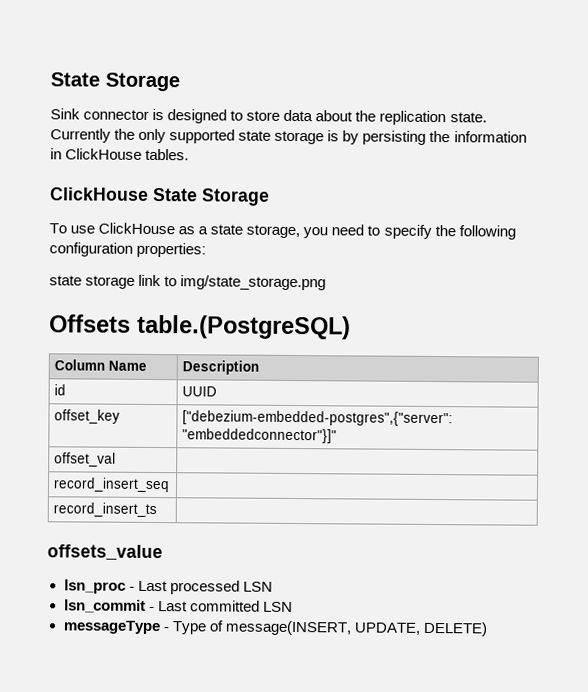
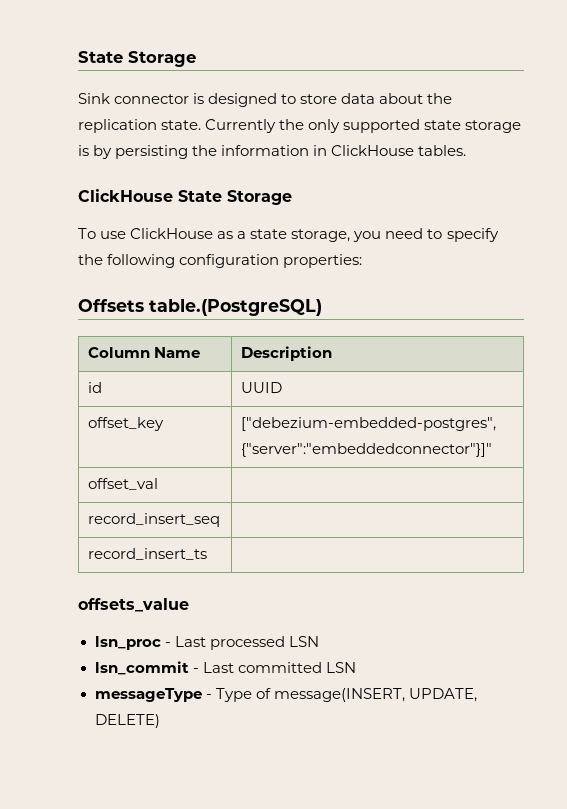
- state storage link to img/state_storage.png

